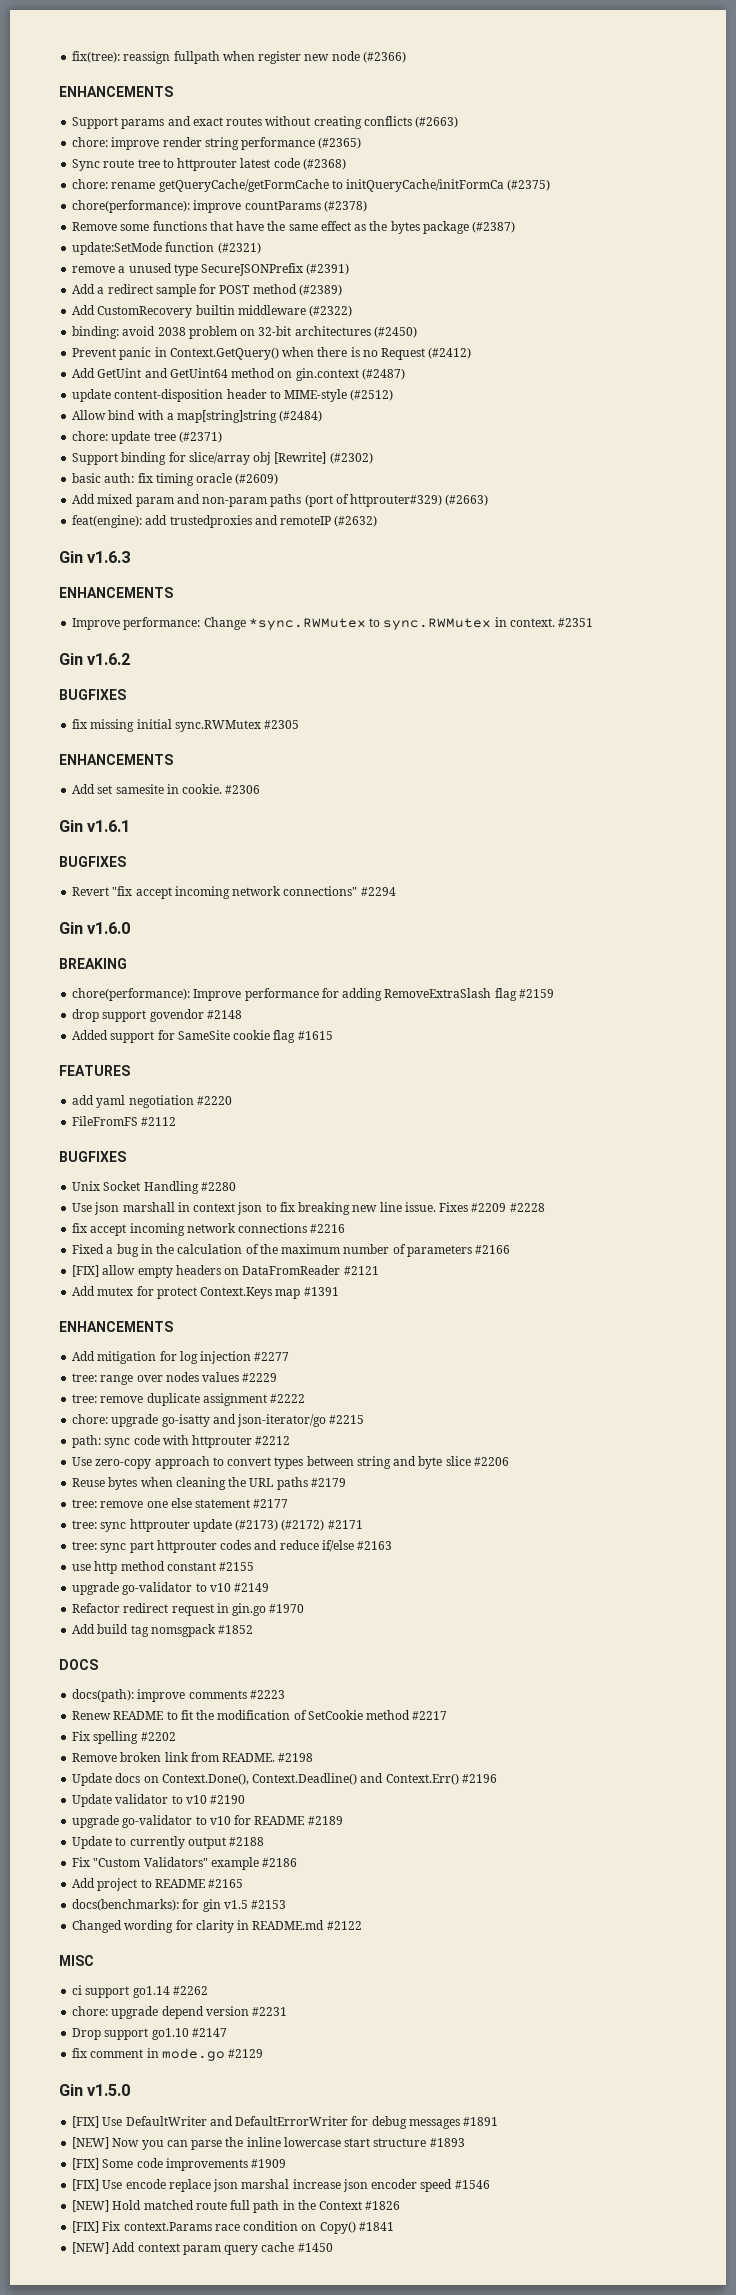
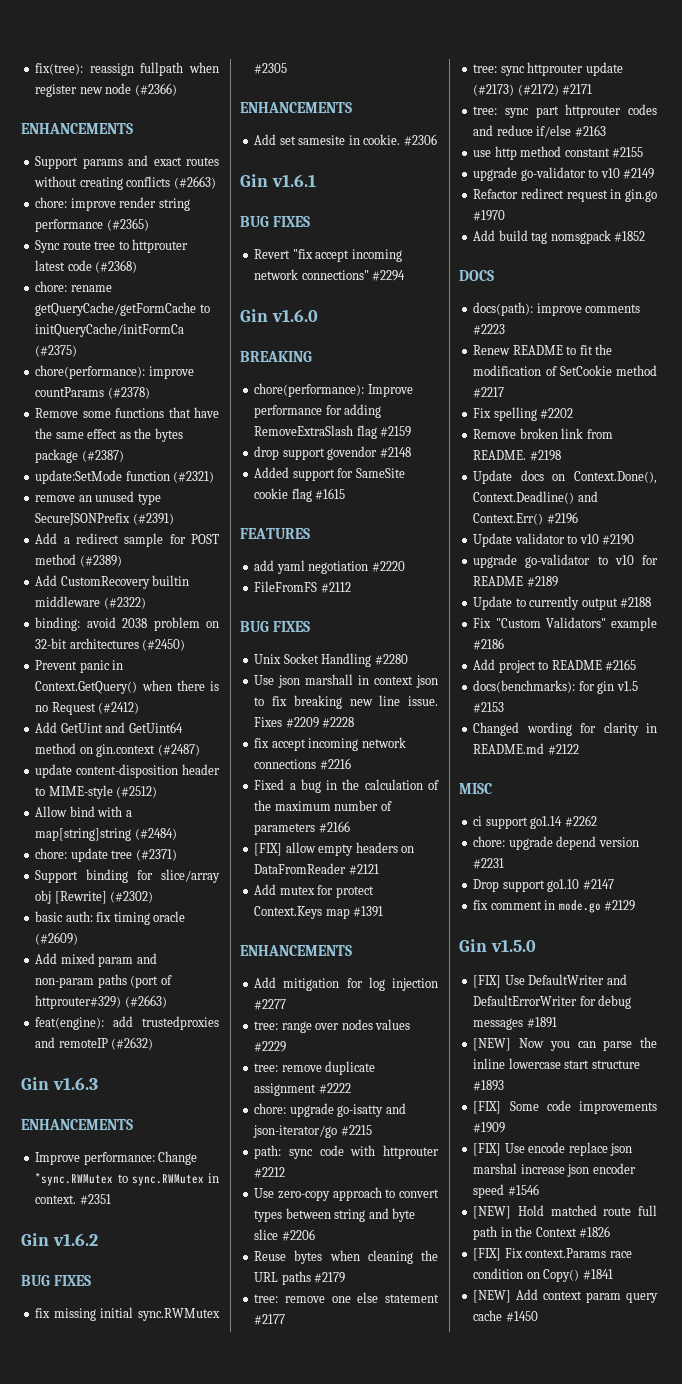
- remove a unused type SecureJSONPrefix (#2391)
+ remove an unused type SecureJSONPrefix (#2391)
  Gin v1.6.2
- BUGFIXES
+ BUG FIXES
  Gin v1.6.1
- BUGFIXES
+ BUG FIXES
  FileFromFS #2112
- BUGFIXES
+ BUG FIXES

